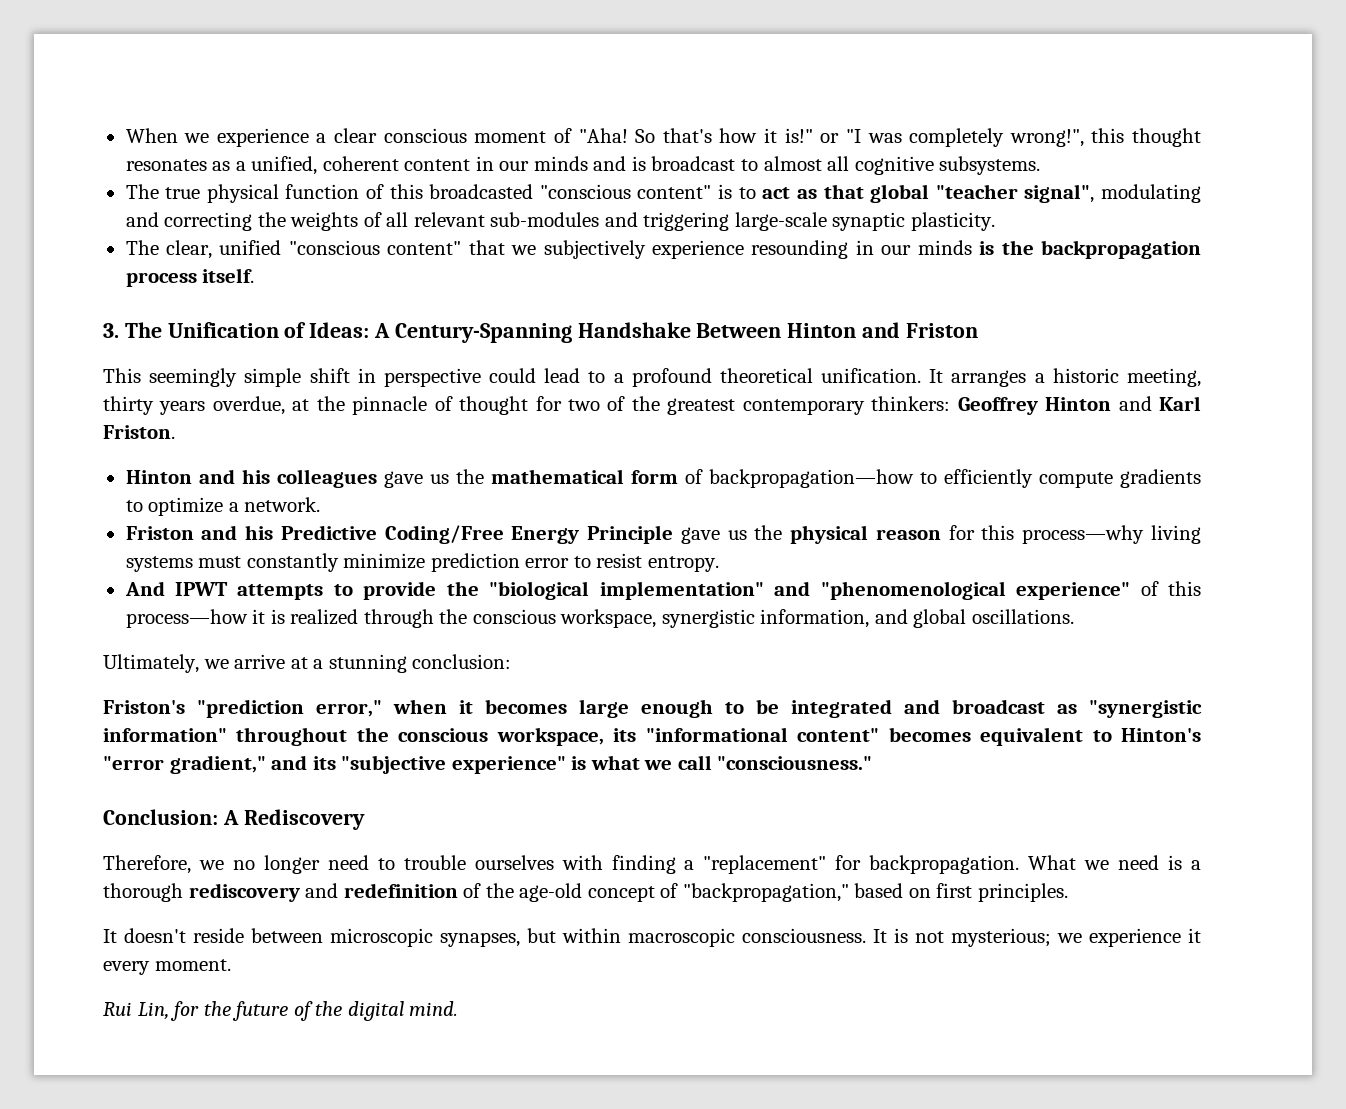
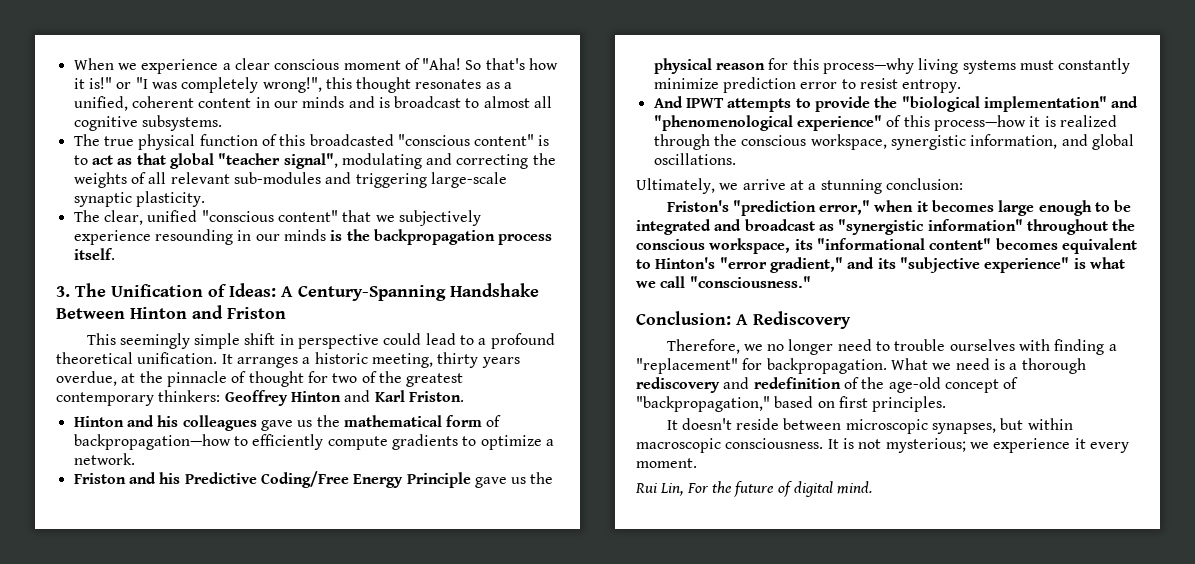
- Rui Lin, for the future of the digital mind.
+ Rui Lin, For the future of digital mind.

